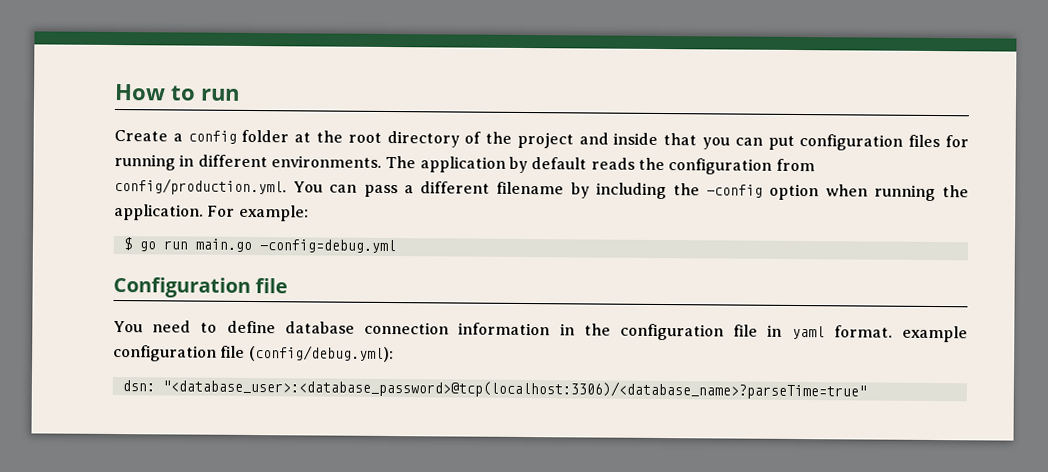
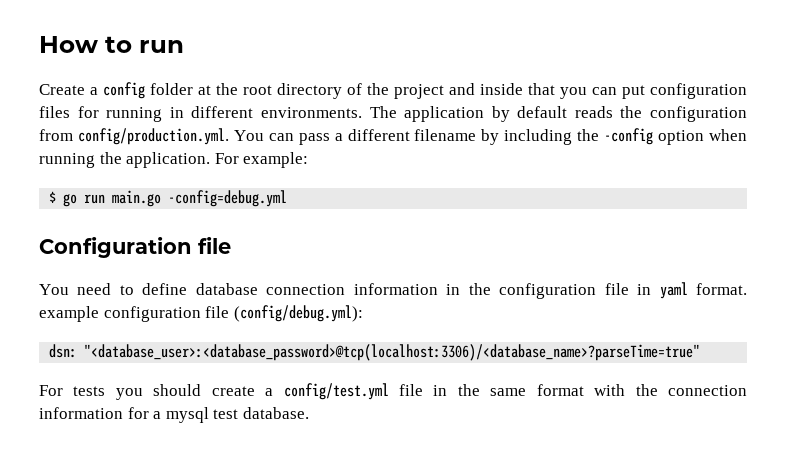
+ For tests you should create a config/test.yml file in the same format with the connection information for a mysql test database.

